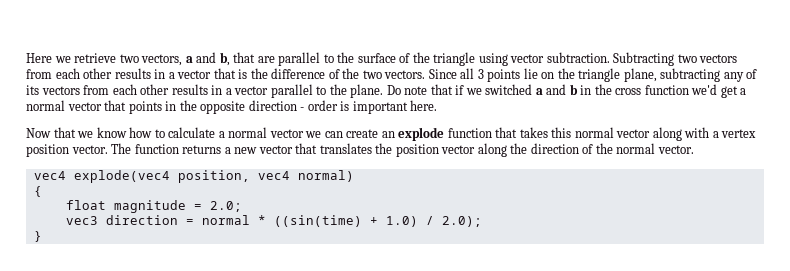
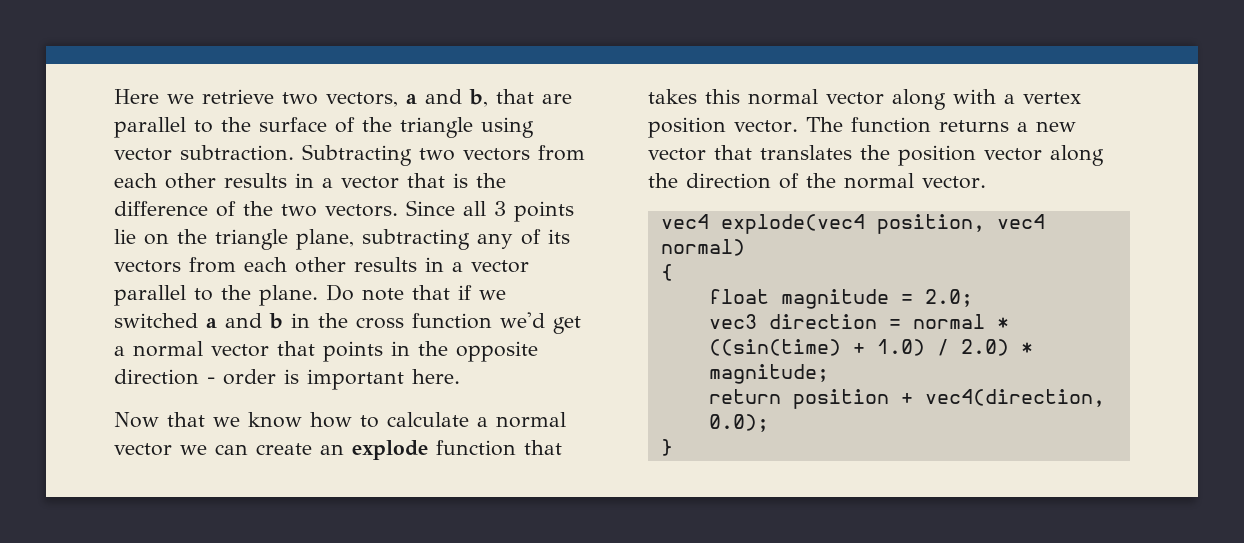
- vec3 direction = normal * ((sin(time) + 1.0) / 2.0);
+ vec3 direction = normal * ((sin(time) + 1.0) / 2.0) * magnitude;
+ return position + vec4(direction, 0.0);

